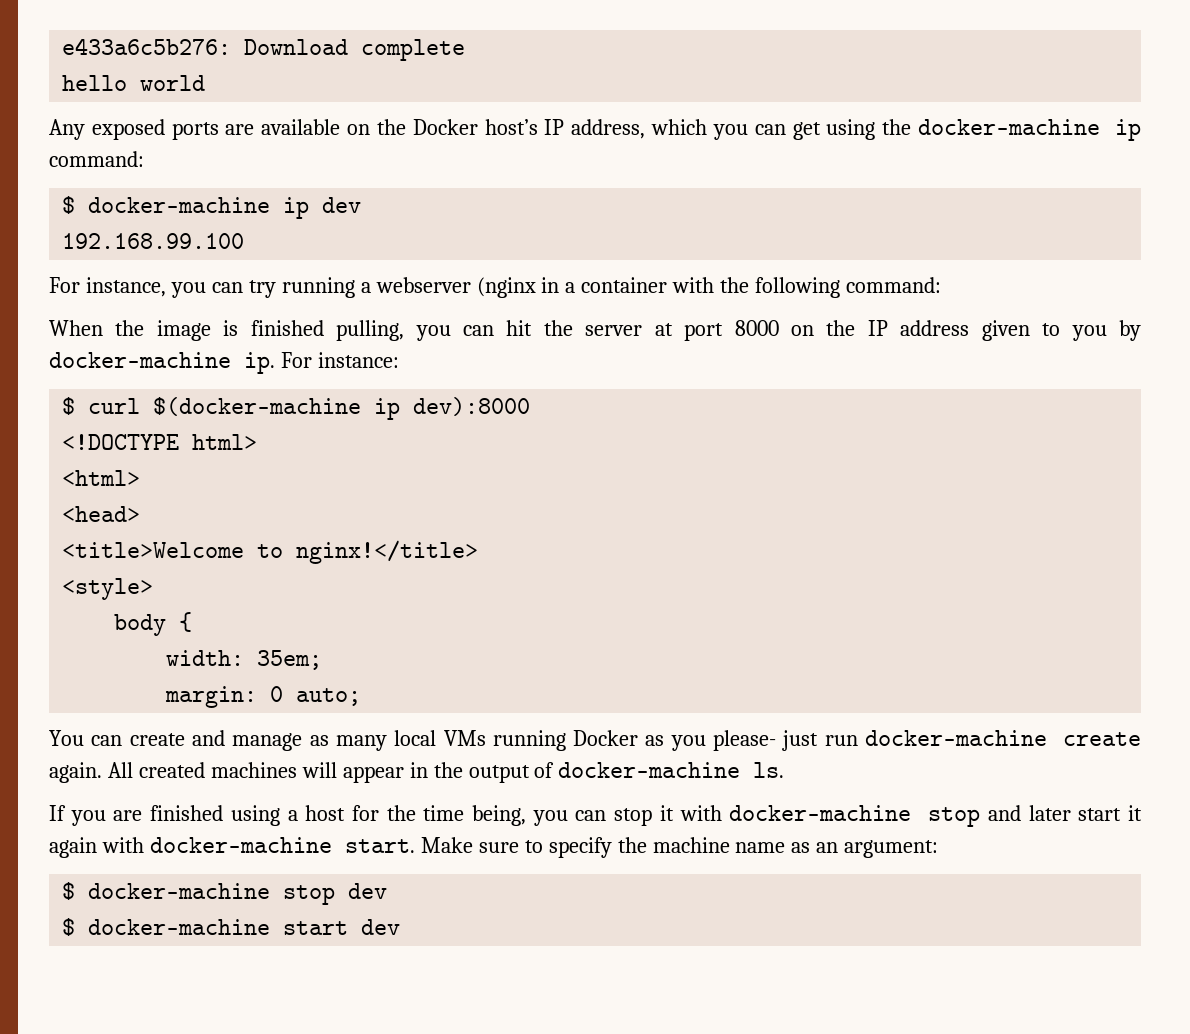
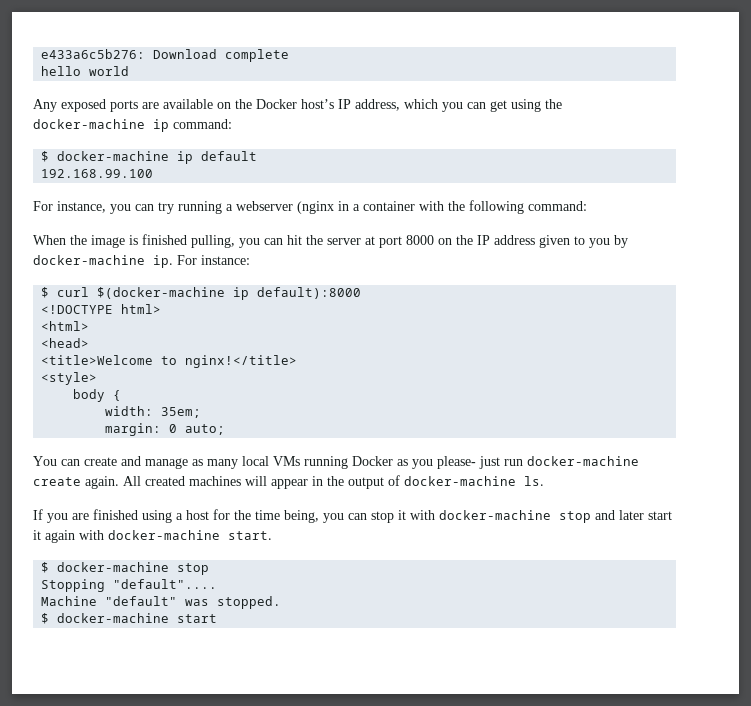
- $ docker-machine ip dev
+ $ docker-machine ip default
- $ curl $(docker-machine ip dev):8000
+ $ curl $(docker-machine ip default):8000
- If you are finished using a host for the time being, you can stop it with docker-machine stop and later start it again with docker-machine start. Make sure to specify the machine name as an argument:
- $ docker-machine stop dev
+ If you are finished using a host for the time being, you can stop it with docker-machine stop and later start it again with docker-machine start.
+ $ docker-machine stop
+ Stopping "default"....
+ Machine "default" was stopped.
- $ docker-machine start dev
+ $ docker-machine start

